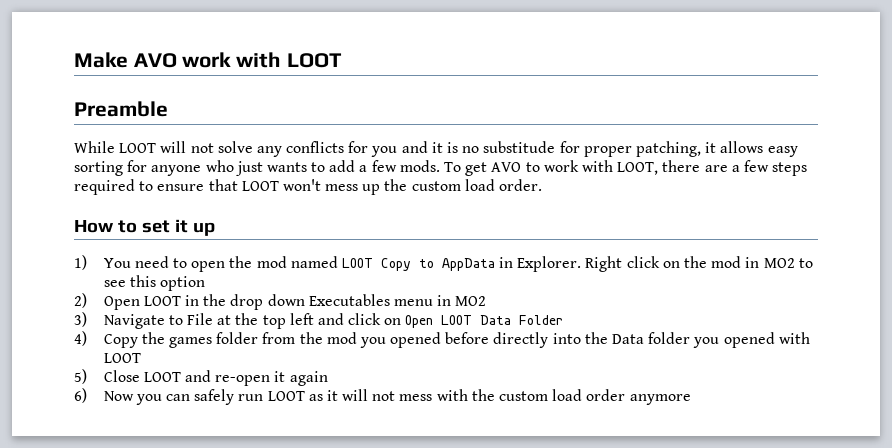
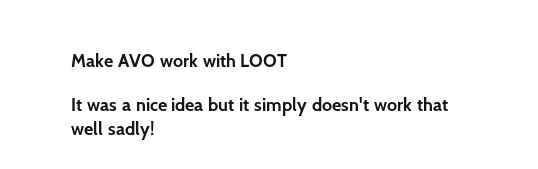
- Preamble
- While LOOT will not solve any conflicts for you and it is no substitude for proper patching, it allows easy sorting for anyone who just wants to add a few mods. To get AVO to work with LOOT, there are a few steps required to ensure that LOOT won't mess up the custom load order.
- How to set it up
- 1) You need to open the mod named LOOT Copy to AppData in Explorer. Right click on the mod in MO2 to see this option
- 2) Open LOOT in the drop down Executables menu in MO2
- 3) Navigate to File at the top left and click on Open LOOT Data Folder
- 4) Copy the games folder from the mod you opened before directly into the Data folder you opened with LOOT
- 5) Close LOOT and re-open it again
- 6) Now you can safely run LOOT as it will not mess with the custom load order anymore
+ It was a nice idea but it simply doesn't work that well sadly!

